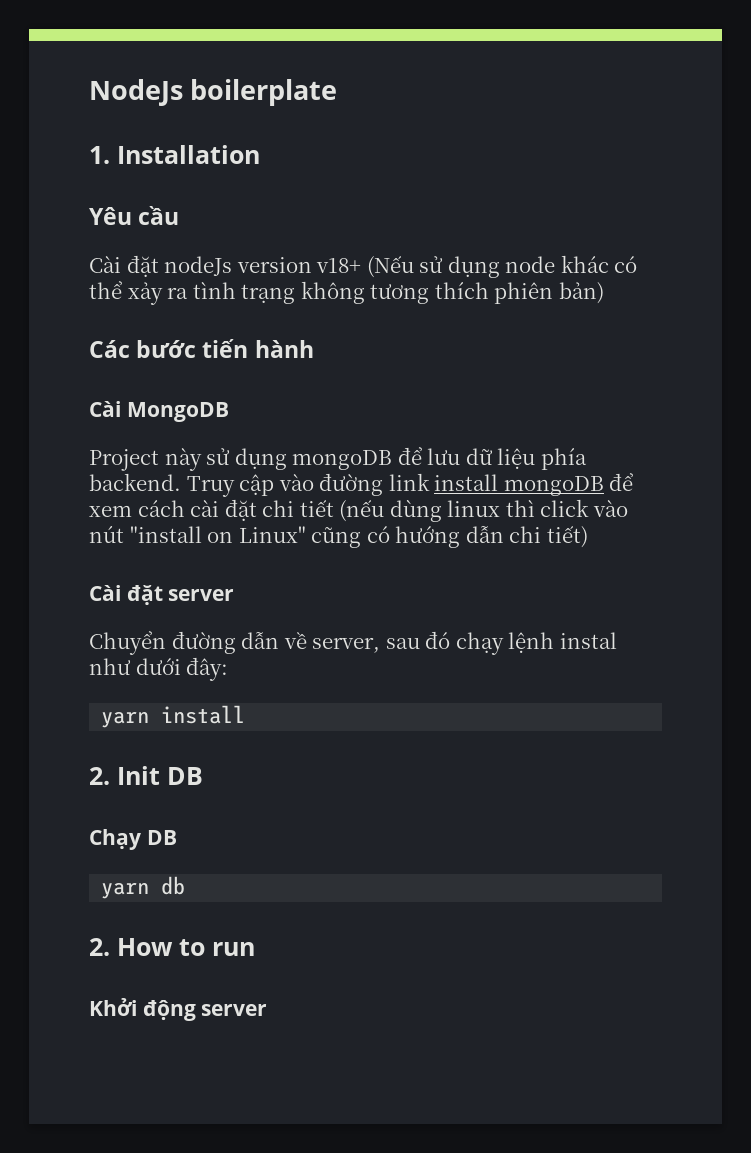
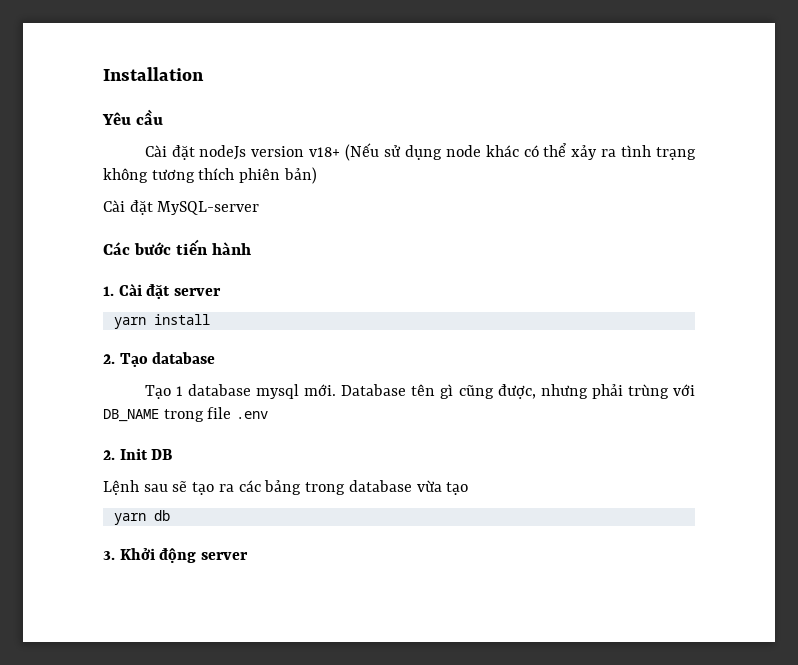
- NodeJs boilerplate
- 1. Installation
+ Installation
+ Cài đặt MySQL-server
- Cài MongoDB
- Project này sử dụng mongoDB để lưu dữ liệu phía backend. Truy cập vào đường link install mongoDB để xem cách cài đặt chi tiết (nếu dùng linux thì click vào nút "install on Linux" cũng có hướng dẫn chi tiết)
- Cài đặt server
- Chuyển đường dẫn về server, sau đó chạy lệnh instal như dưới đây:
+ 1. Cài đặt server
  yarn install
+ 2. Tạo database
+ Tạo 1 database mysql mới. Database tên gì cũng được, nhưng phải trùng với DB_NAME trong file .env
  2. Init DB
- Chạy DB
+ Lệnh sau sẽ tạo ra các bảng trong database vừa tạo
  yarn db
- 2. How to run
- Khởi động server
+ 3. Khởi động server

